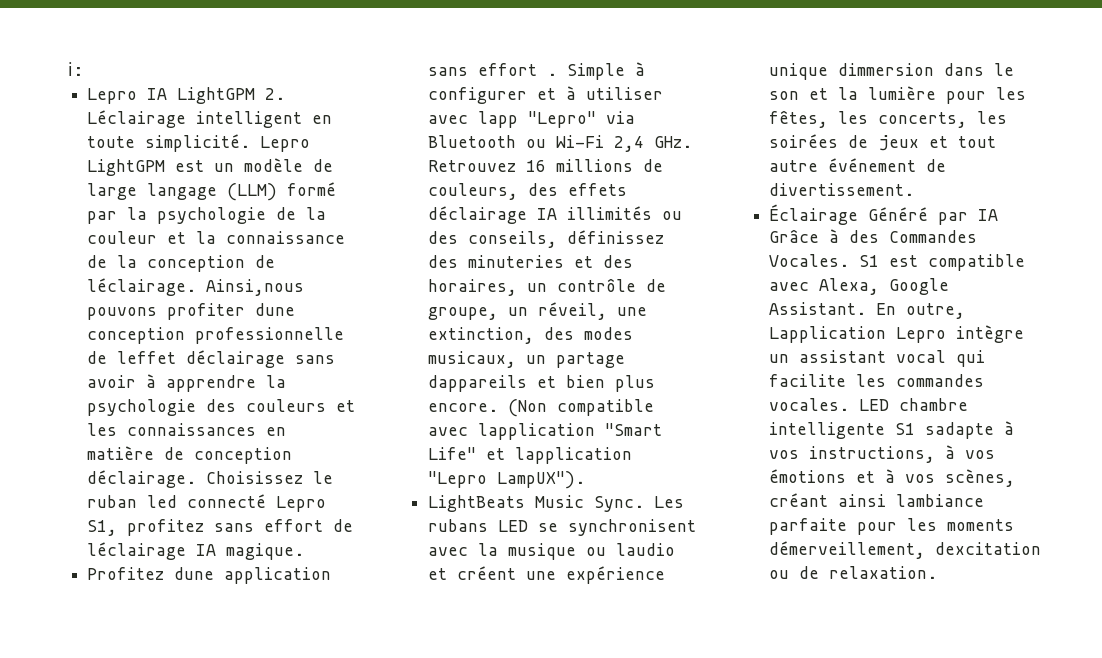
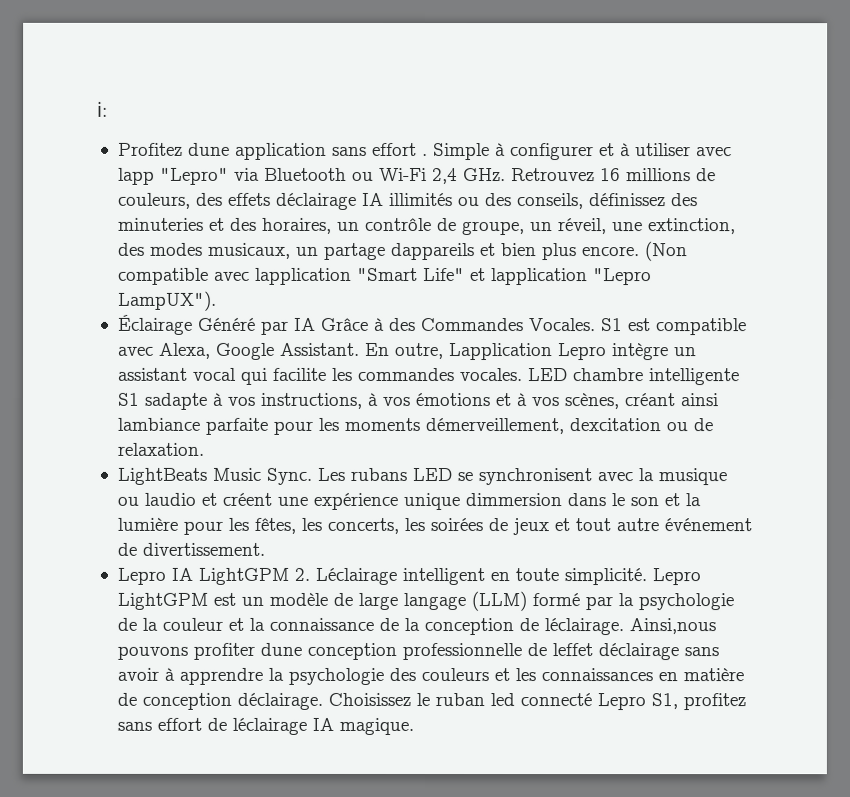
+ Profitez dune application sans effort . Simple à configurer et à utiliser avec lapp "Lepro" via Bluetooth ou Wi-Fi 2,4 GHz. Retrouvez 16 millions de couleurs, des effets déclairage IA illimités ou des conseils, définissez des minuteries et des horaires, un contrôle de groupe, un réveil, une extinction, des modes musicaux, un partage dappareils et bien plus encore. (Non compatible avec lapplication "Smart Life" et lapplication "Lepro LampUX").
+ Éclairage Généré par IA Grâce à des Commandes Vocales. S1 est compatible avec Alexa, Google Assistant. En outre, Lapplication Lepro intègre un assistant vocal qui facilite les commandes vocales. LED chambre intelligente S1 sadapte à vos instructions, à vos émotions et à vos scènes, créant ainsi lambiance parfaite pour les moments démerveillement, dexcitation ou de relaxation.
+ LightBeats Music Sync. Les rubans LED se synchronisent avec la musique ou laudio et créent une expérience unique dimmersion dans le son et la lumière pour les fêtes, les concerts, les soirées de jeux et tout autre événement de divertissement.
- Profitez dune application sans effort . Simple à configurer et à utiliser avec lapp "Lepro" via Bluetooth ou Wi-Fi 2,4 GHz. Retrouvez 16 millions de couleurs, des effets déclairage IA illimités ou des conseils, définissez des minuteries et des horaires, un contrôle de groupe, un réveil, une extinction, des modes musicaux, un partage dappareils et bien plus encore. (Non compatible avec lapplication "Smart Life" et lapplication "Lepro LampUX").
- LightBeats Music Sync. Les rubans LED se synchronisent avec la musique ou laudio et créent une expérience unique dimmersion dans le son et la lumière pour les fêtes, les concerts, les soirées de jeux et tout autre événement de divertissement.
- Éclairage Généré par IA Grâce à des Commandes Vocales. S1 est compatible avec Alexa, Google Assistant. En outre, Lapplication Lepro intègre un assistant vocal qui facilite les commandes vocales. LED chambre intelligente S1 sadapte à vos instructions, à vos émotions et à vos scènes, créant ainsi lambiance parfaite pour les moments démerveillement, dexcitation ou de relaxation.

